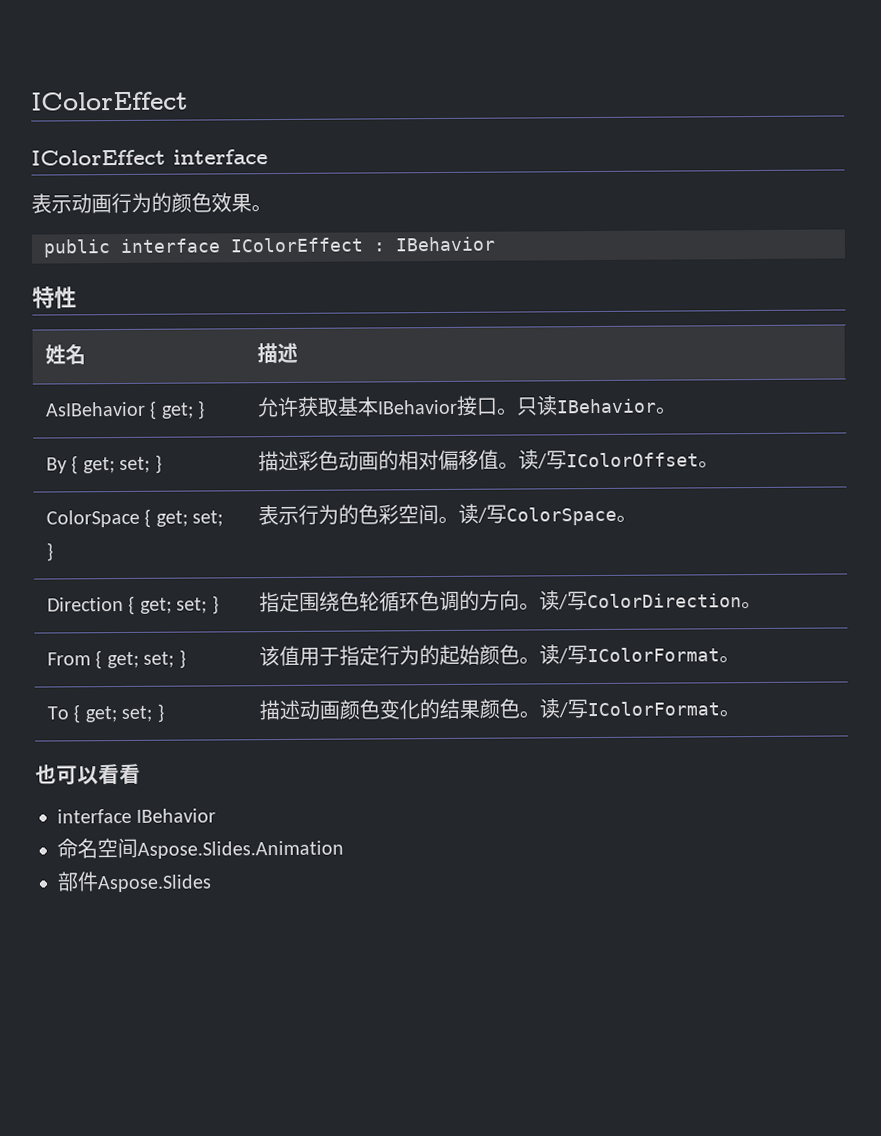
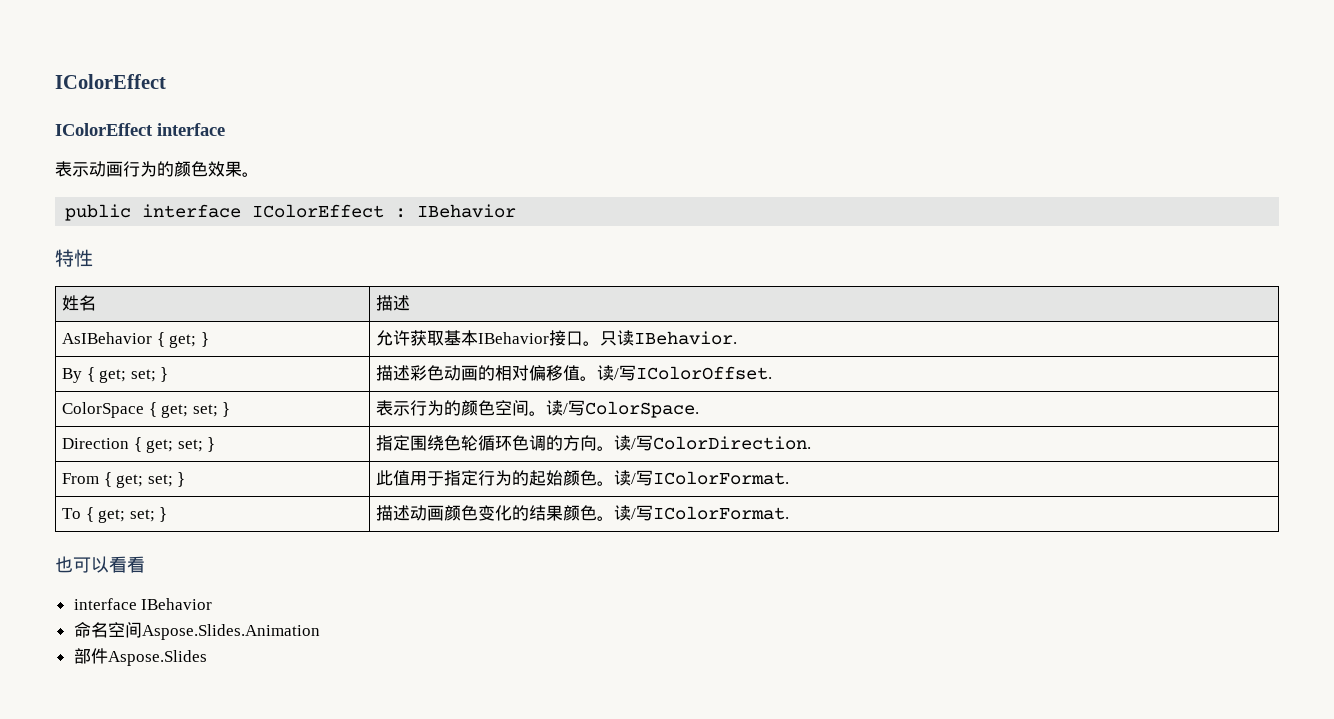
- AsIBehavior { get; } | 允许获取基本IBehavior接口。只读IBehavior。
+ AsIBehavior { get; } | 允许获取基本IBehavior接口。只读IBehavior.
- By { get; set; } | 描述彩色动画的相对偏移值。读/写IColorOffset。
+ By { get; set; } | 描述彩色动画的相对偏移值。读/写IColorOffset.
- ColorSpace { get; set; } | 表示行为的色彩空间。读/写ColorSpace。
+ ColorSpace { get; set; } | 表示行为的颜色空间。读/写ColorSpace.
- Direction { get; set; } | 指定围绕色轮循环色调的方向。读/写ColorDirection。
+ Direction { get; set; } | 指定围绕色轮循环色调的方向。读/写ColorDirection.
- From { get; set; } | 该值用于指定行为的起始颜色。读/写IColorFormat。
+ From { get; set; } | 此值用于指定行为的起始颜色。读/写IColorFormat.
- To { get; set; } | 描述动画颜色变化的结果颜色。读/写IColorFormat。
+ To { get; set; } | 描述动画颜色变化的结果颜色。读/写IColorFormat.

